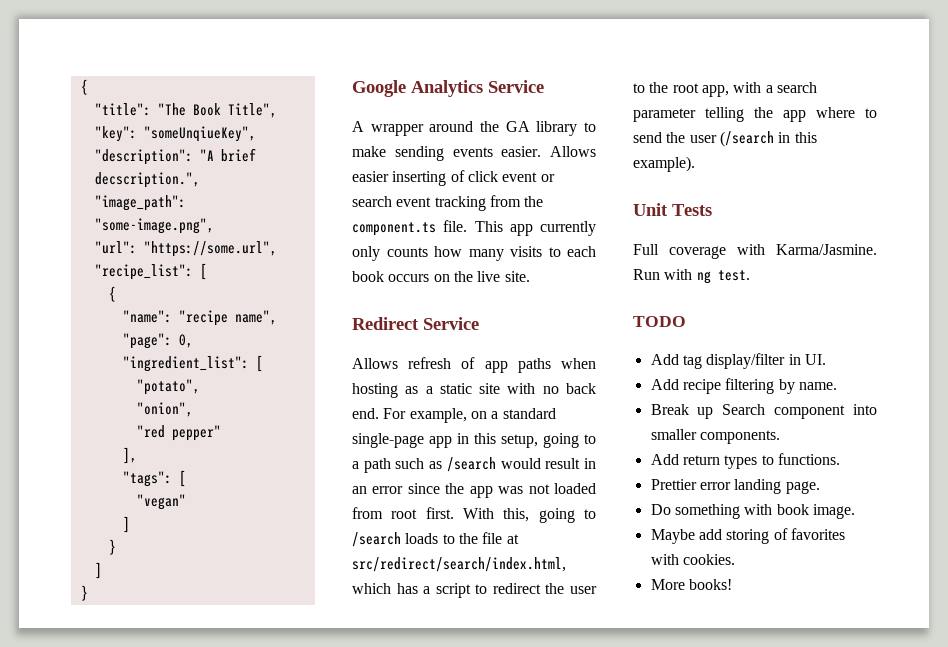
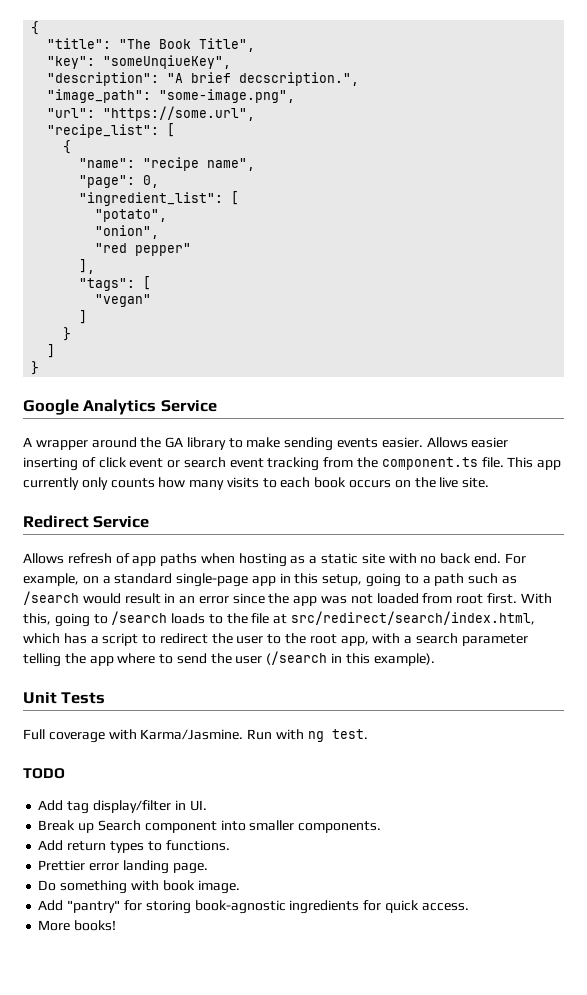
- Add recipe filtering by name.
- Maybe add storing of favorites with cookies.
+ Add "pantry" for storing book-agnostic ingredients for quick access.

